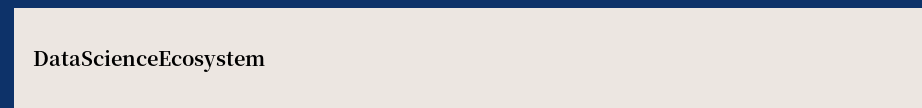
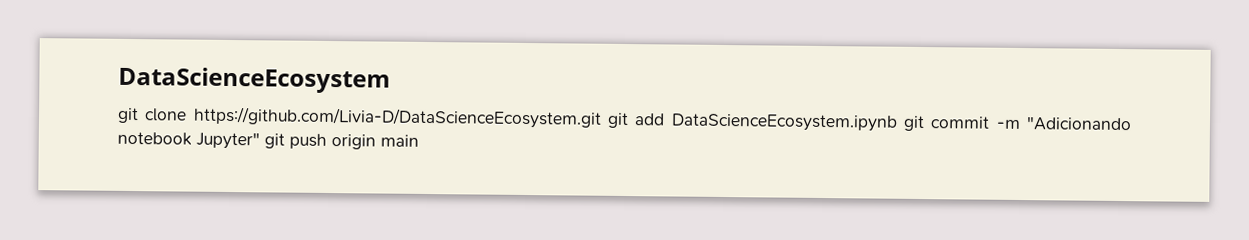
+ git clone https://github.com/Livia-D/DataScienceEcosystem.git git add DataScienceEcosystem.ipynb git commit -m "Adicionando notebook Jupyter" git push origin main

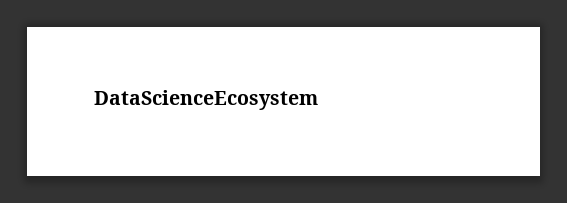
- git clone https://github.com/Livia-D/DataScienceEcosystem.git git add DataScienceEcosystem.ipynb git commit -m "Adicionando notebook Jupyter" git push origin main

